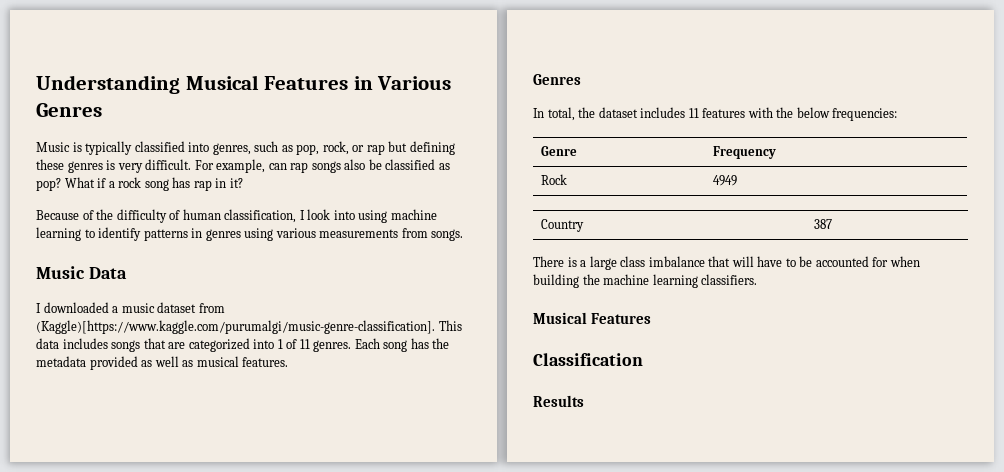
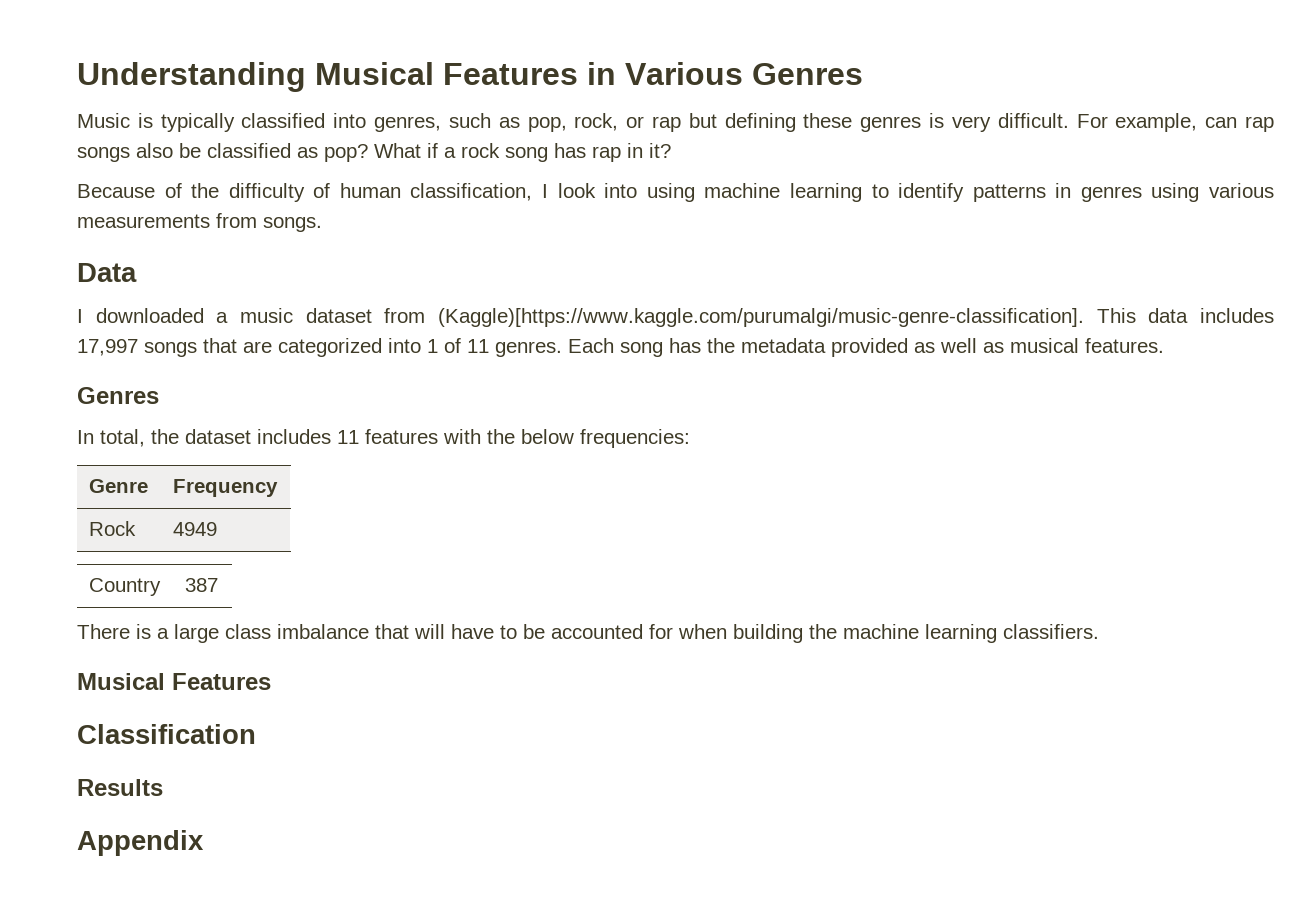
- Music Data
+ Data
- I downloaded a music dataset from (Kaggle)[https://www.kaggle.com/purumalgi/music-genre-classification]. This data includes songs that are categorized into 1 of 11 genres.
+ I downloaded a music dataset from (Kaggle)[https://www.kaggle.com/purumalgi/music-genre-classification]. This data includes 17,997 songs that are categorized into 1 of 11 genres.
+ Appendix

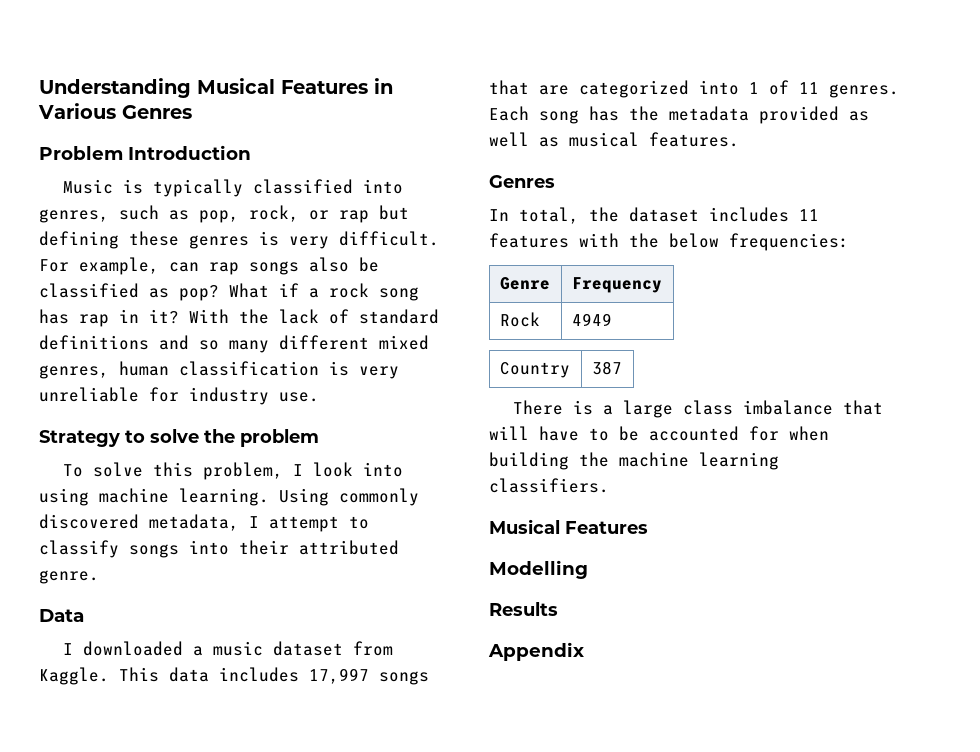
+ Problem Introduction
- What if a rock song has rap in it?
- Because of the difficulty of human classification, I look into using machine learning to identify patterns in genres using various measurements from songs.
+ What if a rock song has rap in it? With the lack of standard definitions and so many different mixed genres, human classification is very unreliable for industry use.
+ Strategy to solve the problem
+ To solve this problem, I look into using machine learning. Using commonly discovered metadata, I attempt to classify songs into their attributed genre.
- I downloaded a music dataset from (Kaggle)[https://www.kaggle.com/purumalgi/music-genre-classification]. This data includes 17,997 songs that are categorized into 1 of 11 genres.
+ I downloaded a music dataset from Kaggle. This data includes 17,997 songs that are categorized into 1 of 11 genres.
- Classification
+ Modelling

